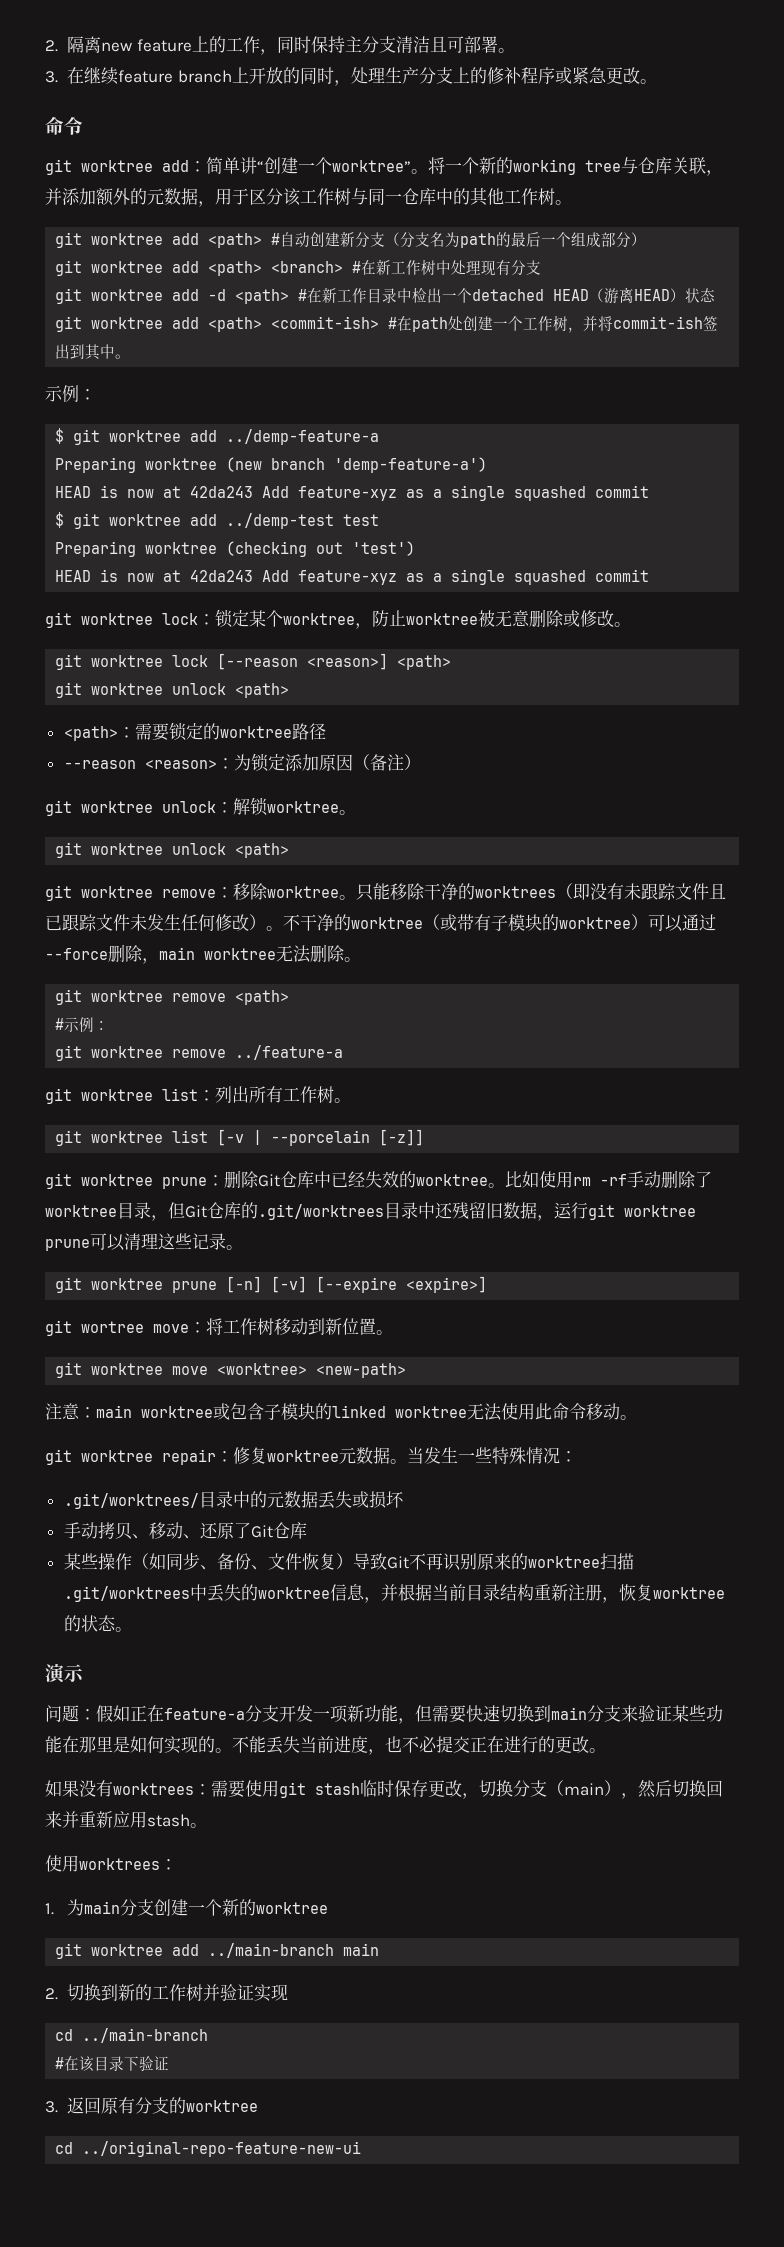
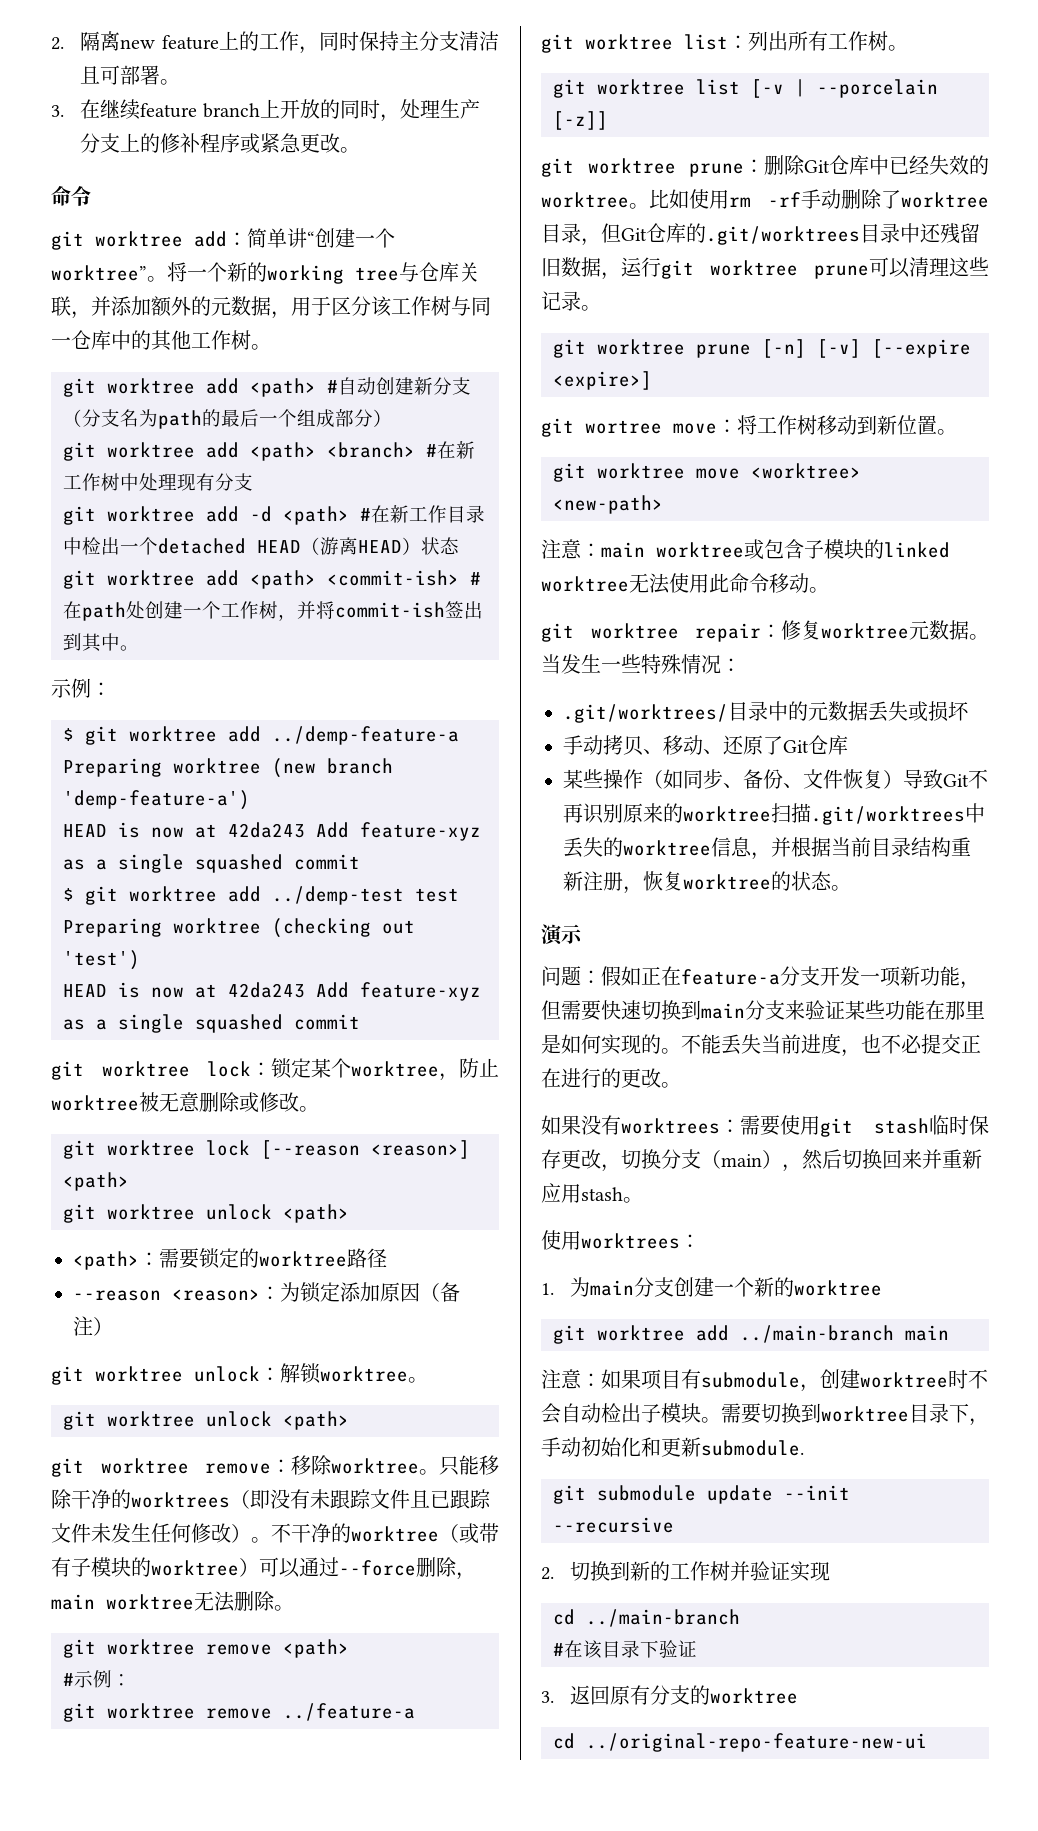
+ 注意：如果项目有submodule，创建worktree时不会自动检出子模块。需要切换到worktree目录下，手动初始化和更新submodule.
+ git submodule update --init --recursive

